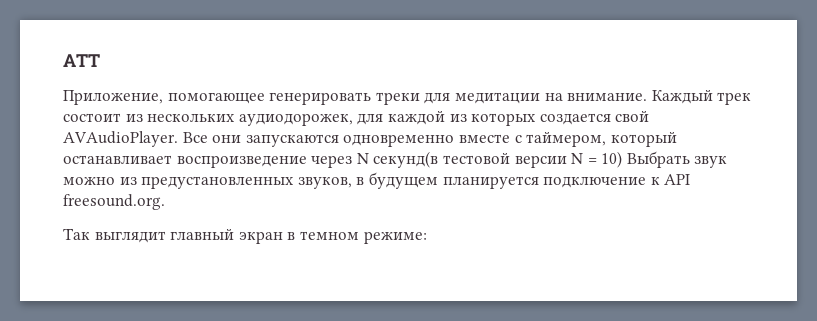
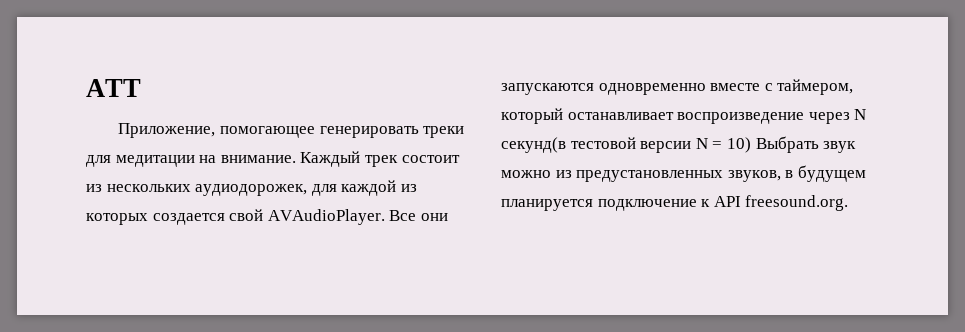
- Так выглядит главный экран в темном режиме:

